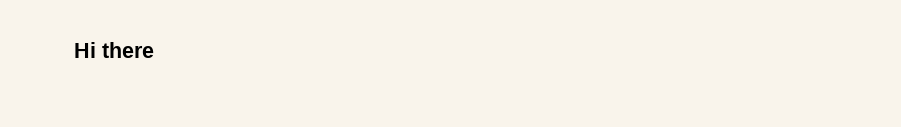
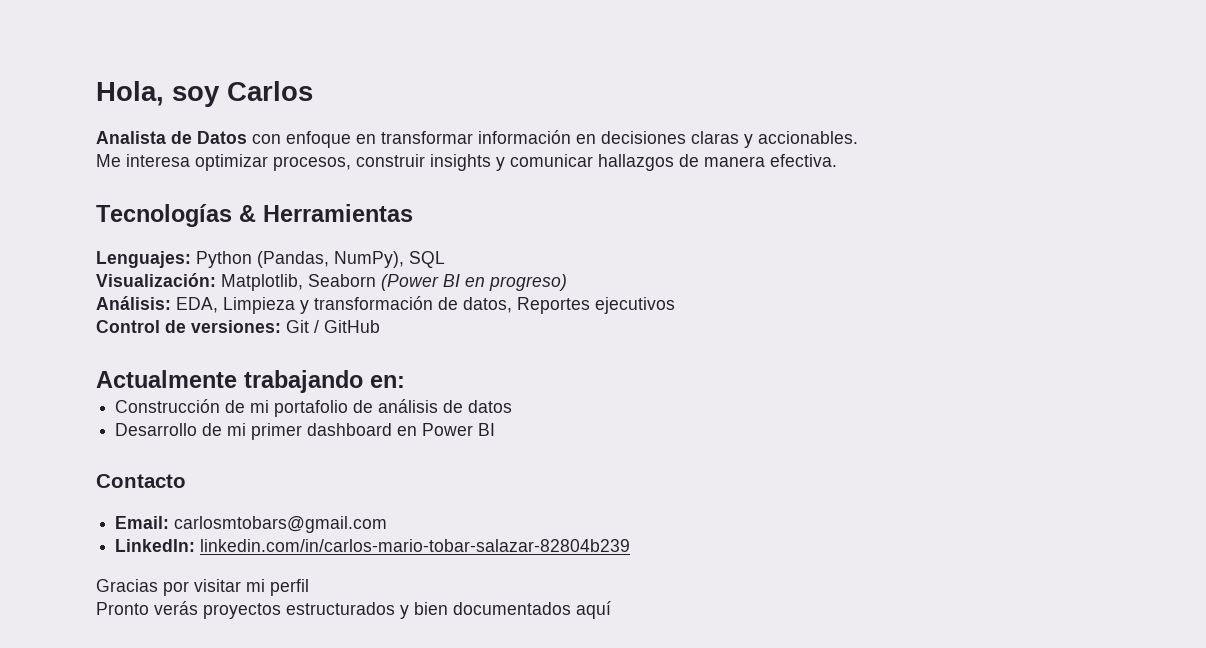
- Hi there
+ Hola, soy Carlos
+ Analista de Datos con enfoque en transformar información en decisiones claras y accionables.
+ Me interesa optimizar procesos, construir insights y comunicar hallazgos de manera efectiva.
+ Tecnologías & Herramientas
+ Lenguajes: Python (Pandas, NumPy), SQL
+ Visualización: Matplotlib, Seaborn (Power BI en progreso)
+ Análisis: EDA, Limpieza y transformación de datos, Reportes ejecutivos
+ Control de versiones: Git / GitHub
+ Actualmente trabajando en:
+ Construcción de mi portafolio de análisis de datos
+ Desarrollo de mi primer dashboard en Power BI
+ Contacto
+ Email: carlosmtobars@gmail.com
+ LinkedIn: linkedin.com/in/carlos-mario-tobar-salazar-82804b239
+ Gracias por visitar mi perfil
+ Pronto verás proyectos estructurados y bien documentados aquí

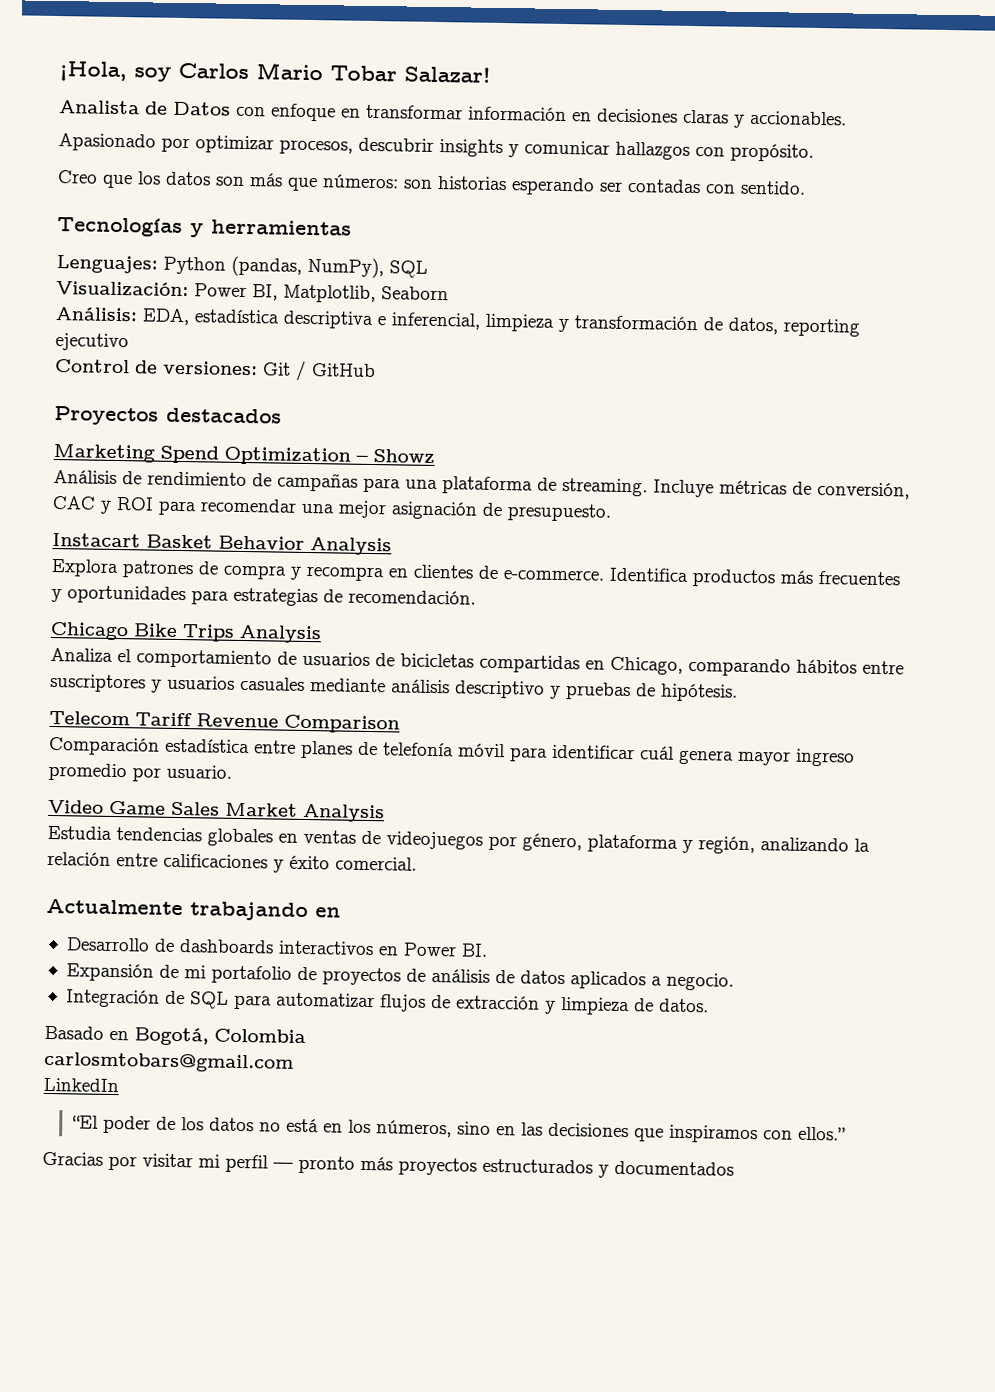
- Hola, soy Carlos
+ ¡Hola, soy Carlos Mario Tobar Salazar!
- Me interesa optimizar procesos, construir insights y comunicar hallazgos de manera efectiva.
+ Apasionado por optimizar procesos, descubrir insights y comunicar hallazgos con propósito.
+ Creo que los datos son más que números: son historias esperando ser contadas con sentido.
- Tecnologías & Herramientas
+ Tecnologías y herramientas
- Lenguajes: Python (Pandas, NumPy), SQL
+ Lenguajes: Python (pandas, NumPy), SQL
- Visualización: Matplotlib, Seaborn (Power BI en progreso)
- Análisis: EDA, Limpieza y transformación de datos, Reportes ejecutivos
+ Visualización: Power BI, Matplotlib, Seaborn
+ Análisis: EDA, estadística descriptiva e inferencial, limpieza y transformación de datos, reporting ejecutivo
- Actualmente trabajando en:
- Construcción de mi portafolio de análisis de datos
- Desarrollo de mi primer dashboard en Power BI
- Contacto
- Email: carlosmtobars@gmail.com
- LinkedIn: linkedin.com/in/carlos-mario-tobar-salazar-82804b239
+ Proyectos destacados
+ Marketing Spend Optimization – Showz
+ Análisis de rendimiento de campañas para una plataforma de streaming. Incluye métricas de conversión, CAC y ROI para recomendar una mejor asignación de presupuesto.
+ Instacart Basket Behavior Analysis
+ Explora patrones de compra y recompra en clientes de e-commerce. Identifica productos más frecuentes y oportunidades para estrategias de recomendación.
+ Chicago Bike Trips Analysis
+ Analiza el comportamiento de usuarios de bicicletas compartidas en Chicago, comparando hábitos entre suscriptores y usuarios casuales mediante análisis descriptivo y pruebas de hipótesis.
+ Telecom Tariff Revenue Comparison
+ Comparación estadística entre planes de telefonía móvil para identificar cuál genera mayor ingreso promedio por usuario.
+ Video Game Sales Market Analysis
+ Estudia tendencias globales en ventas de videojuegos por género, plataforma y región, analizando la relación entre calificaciones y éxito comercial.
+ Actualmente trabajando en
+ Desarrollo de dashboards interactivos en Power BI.
+ Expansión de mi portafolio de proyectos de análisis de datos aplicados a negocio.
+ Integración de SQL para automatizar flujos de extracción y limpieza de datos.
+ Basado en Bogotá, Colombia
+ carlosmtobars@gmail.com
+ LinkedIn
+ “El poder de los datos no está en los números, sino en las decisiones que inspiramos con ellos.”
- Gracias por visitar mi perfil
- Pronto verás proyectos estructurados y bien documentados aquí
+ Gracias por visitar mi perfil — pronto más proyectos estructurados y documentados

